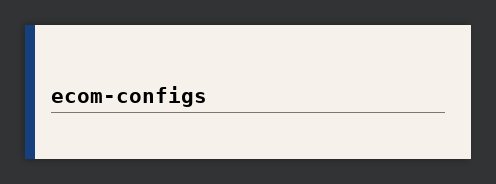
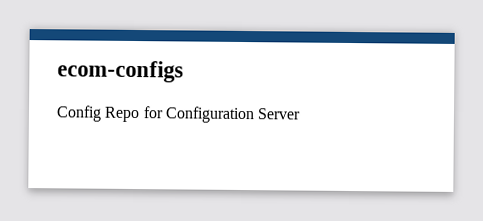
+ Config Repo for Configuration Server

